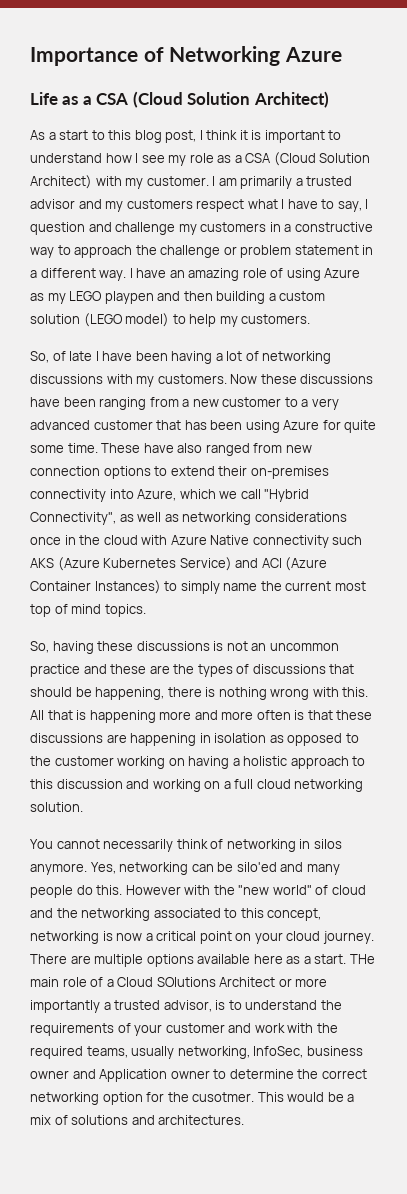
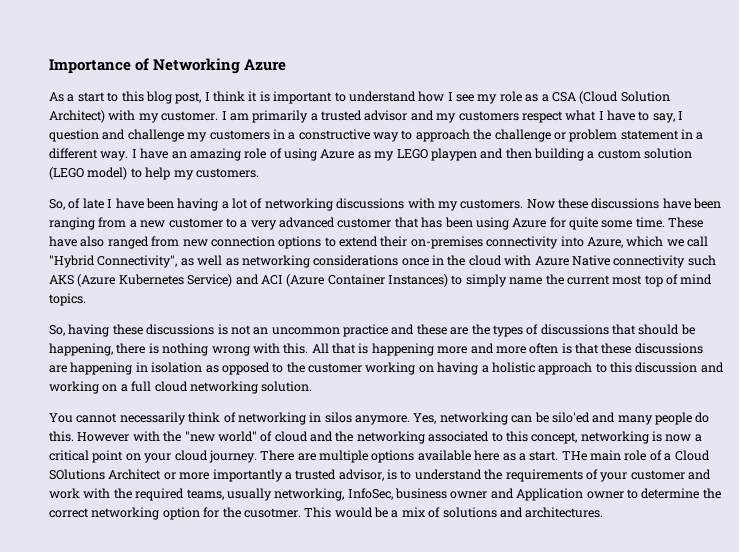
- Life as a CSA (Cloud Solution Architect)

